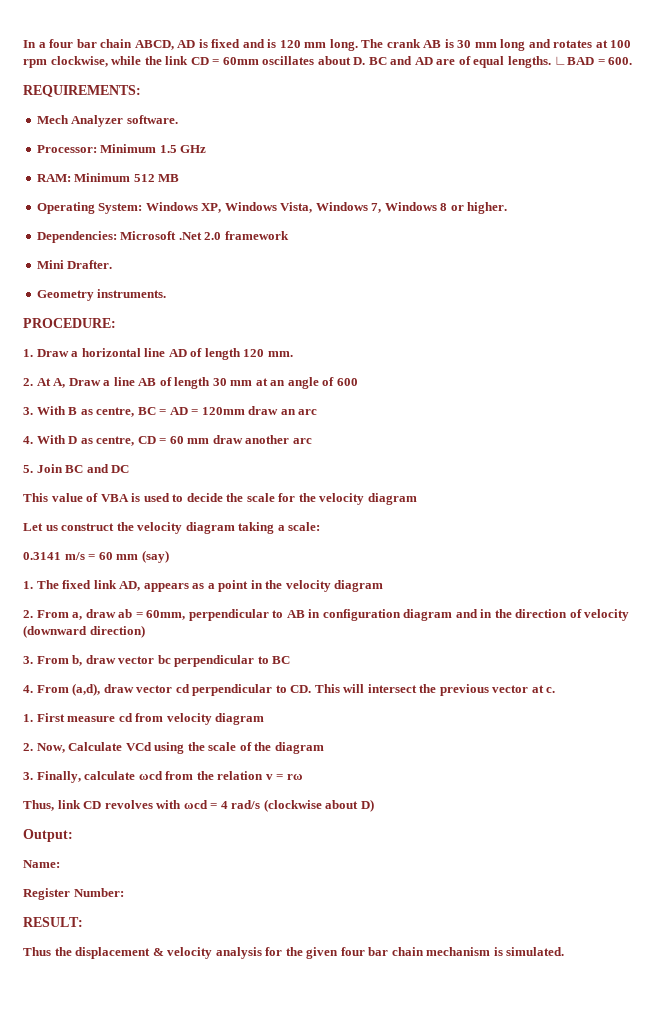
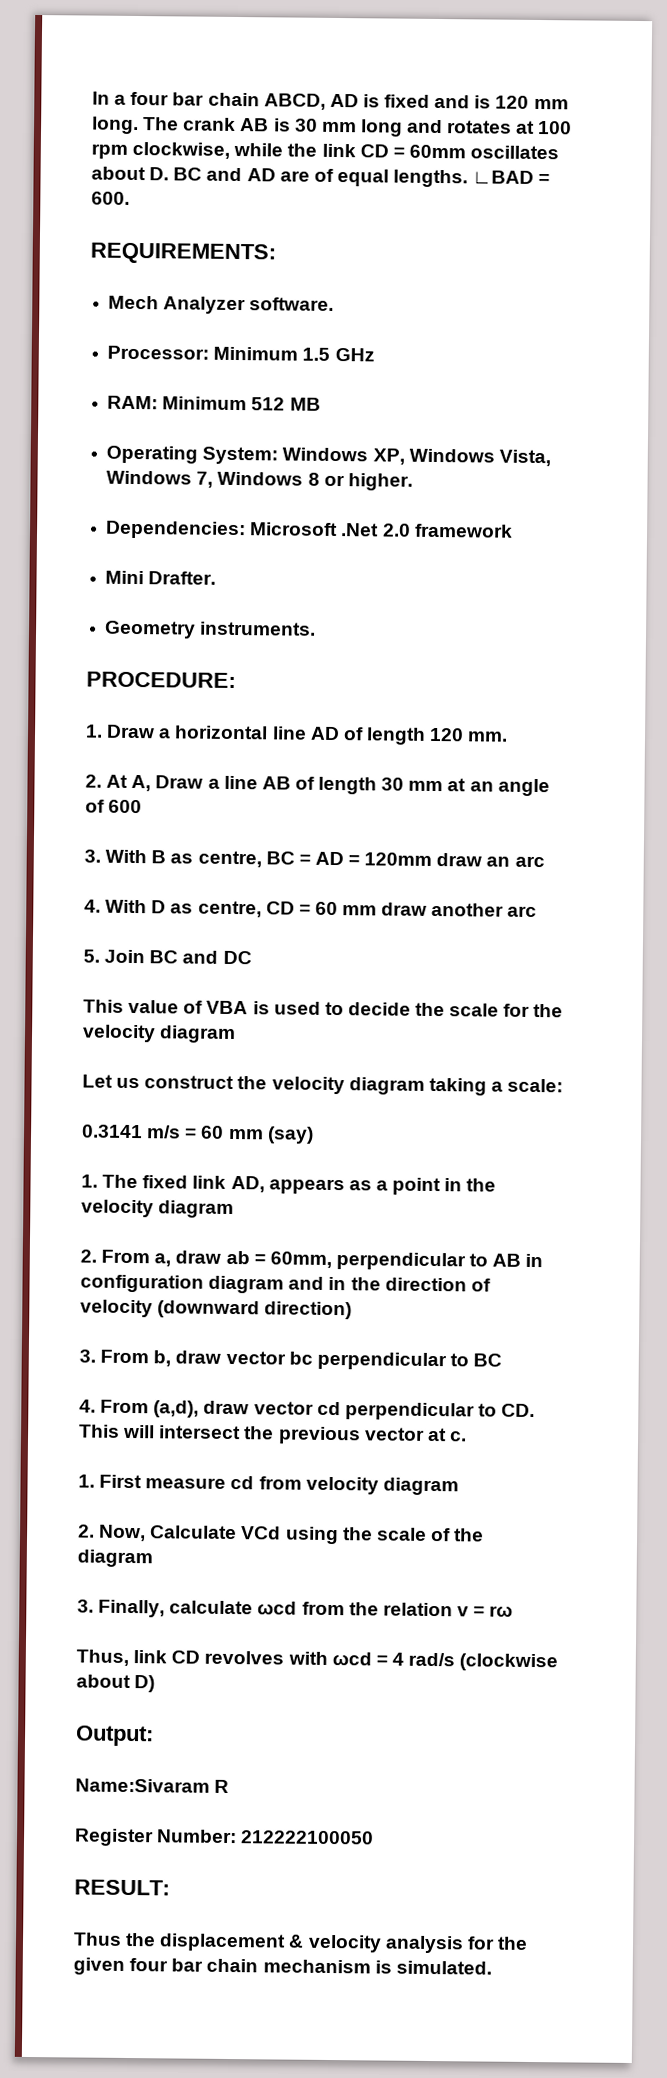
- Name:
+ Name:Sivaram R
- Register Number:
+ Register Number: 212222100050

